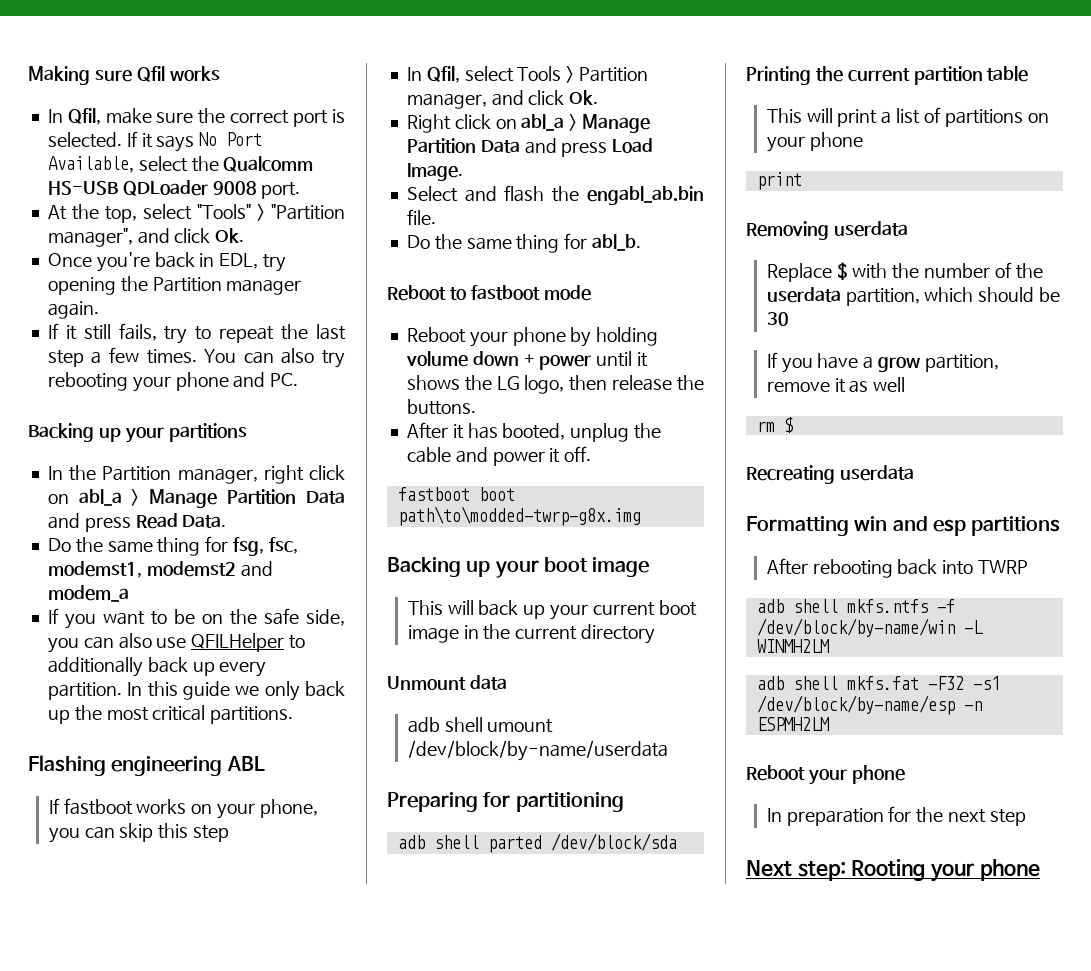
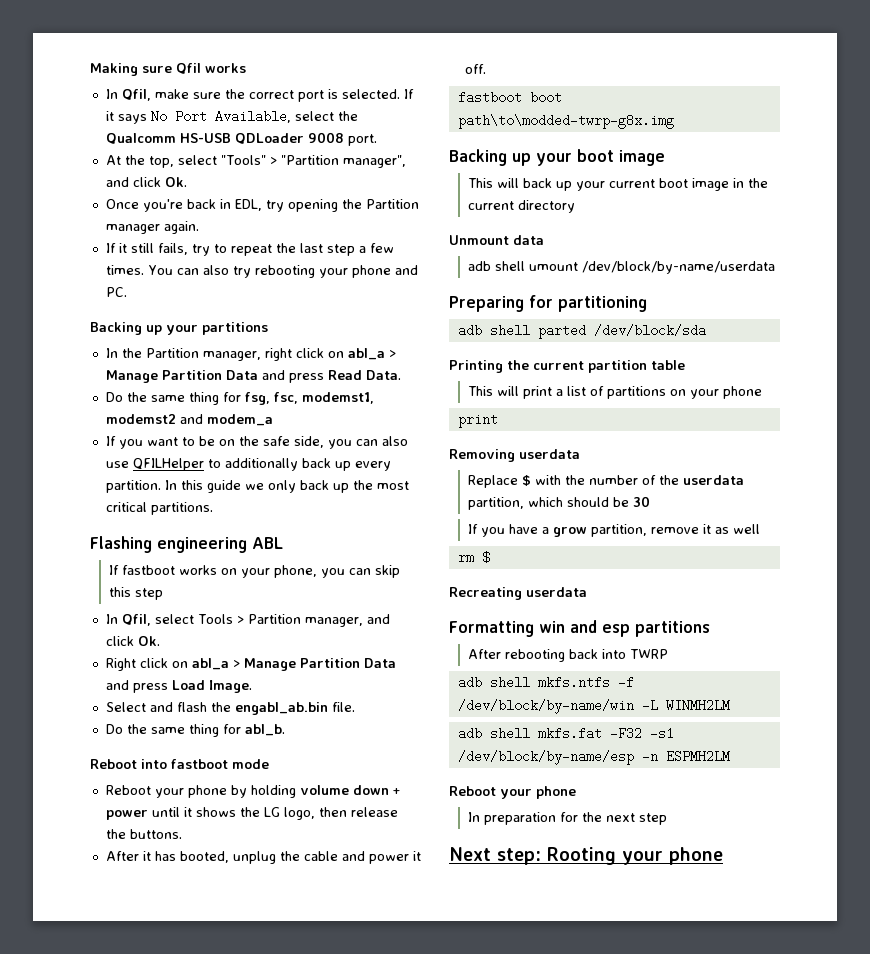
- Reboot to fastboot mode
+ Reboot into fastboot mode

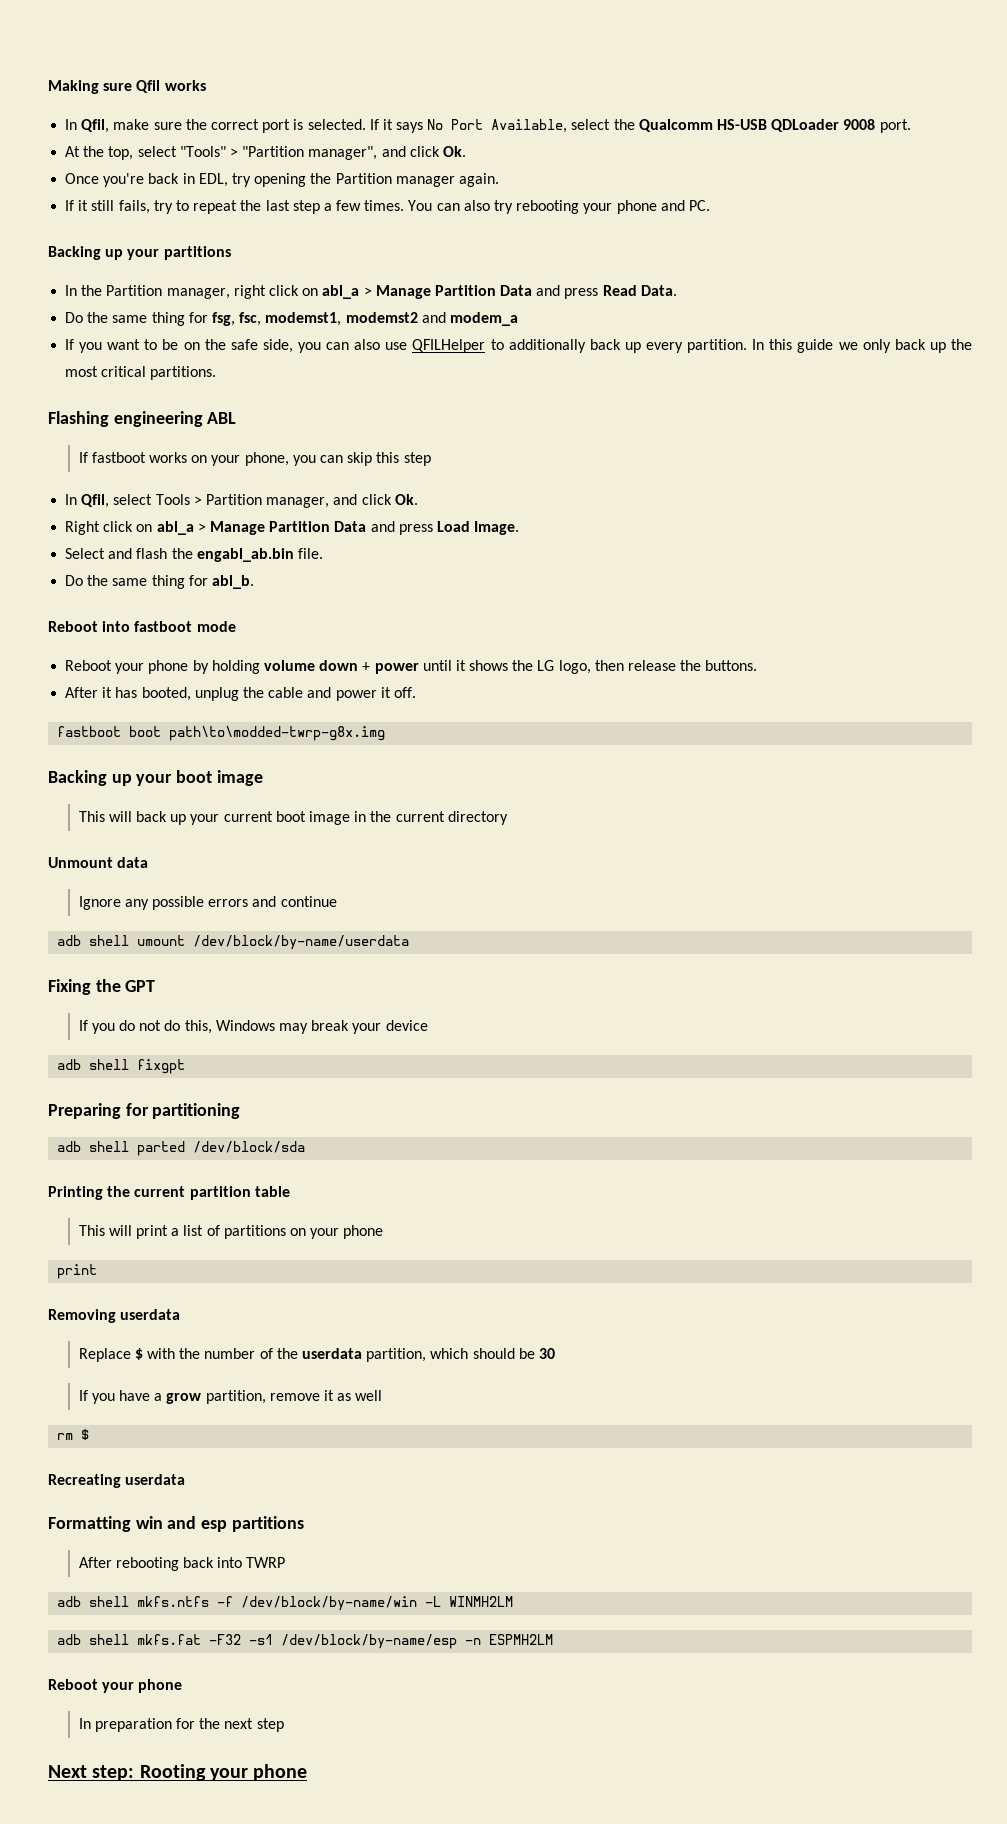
+ Ignore any possible errors and continue
  adb shell umount /dev/block/by-name/userdata
+ Fixing the GPT
+ If you do not do this, Windows may break your device
+ adb shell fixgpt

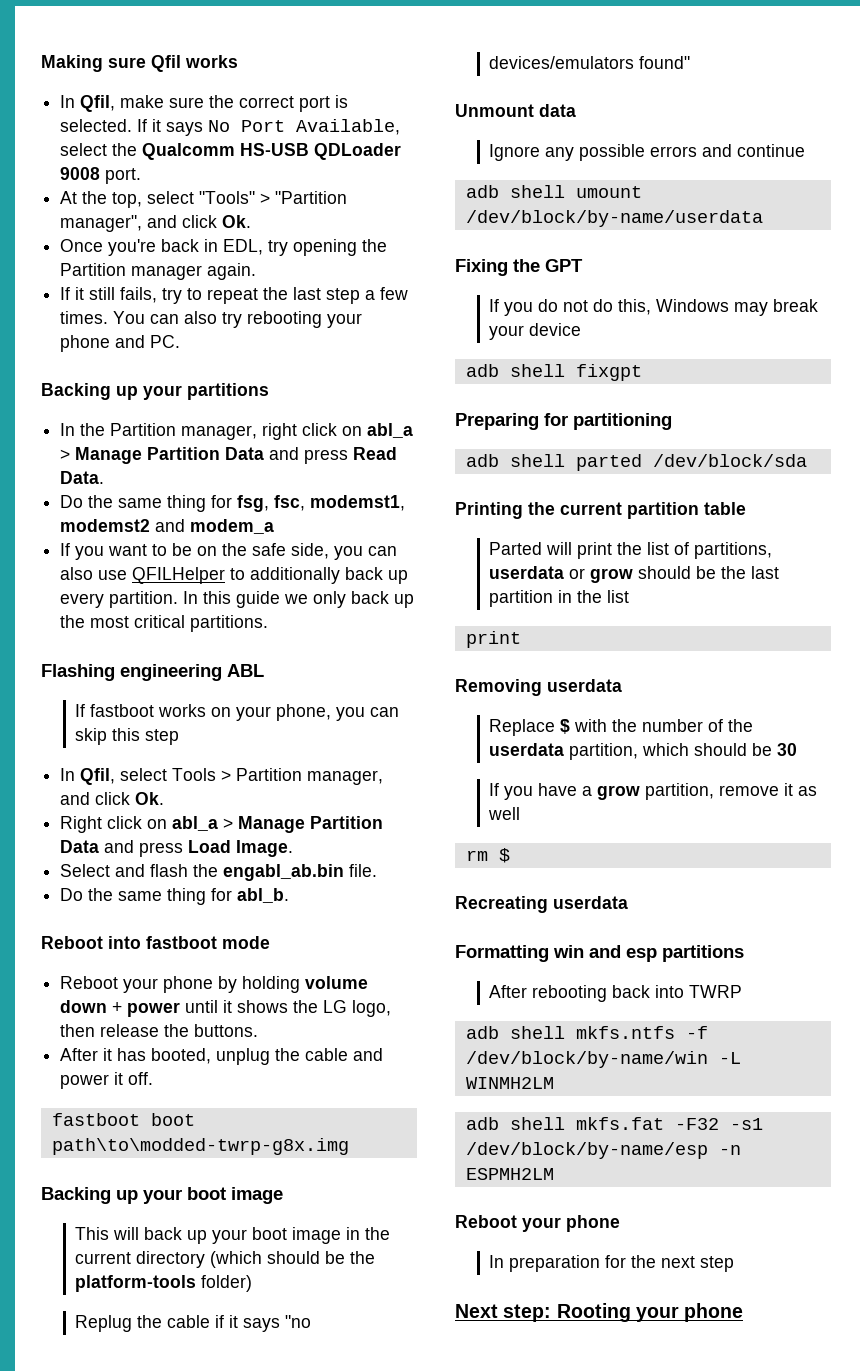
- This will back up your current boot image in the current directory
+ This will back up your boot image in the current directory (which should be the platform-tools folder)
+ Replug the cable if it says "no devices/emulators found"
- This will print a list of partitions on your phone
+ Parted will print the list of partitions, userdata or grow should be the last partition in the list

